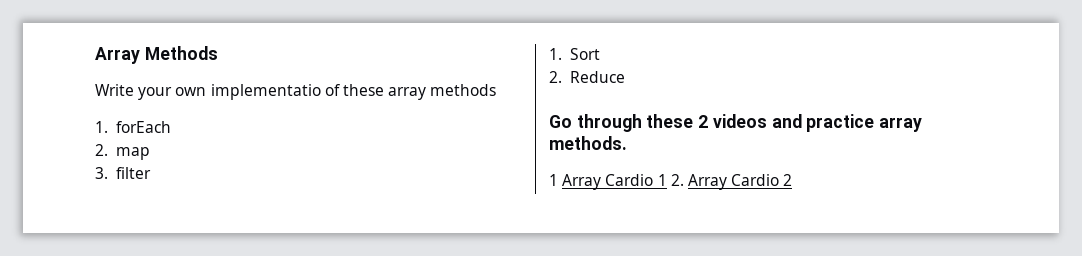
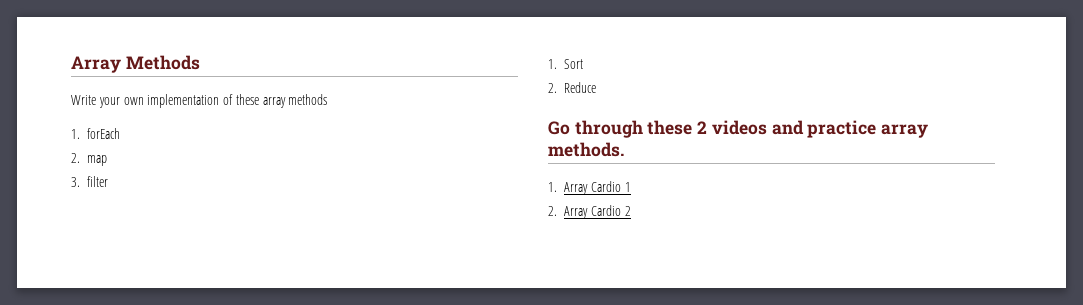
- Write your own implementatio of these array methods
+ Write your own implementation of these array methods
- 1 Array Cardio 1 2. Array Cardio 2
+ 1. Array Cardio 1
+ 2. Array Cardio 2

